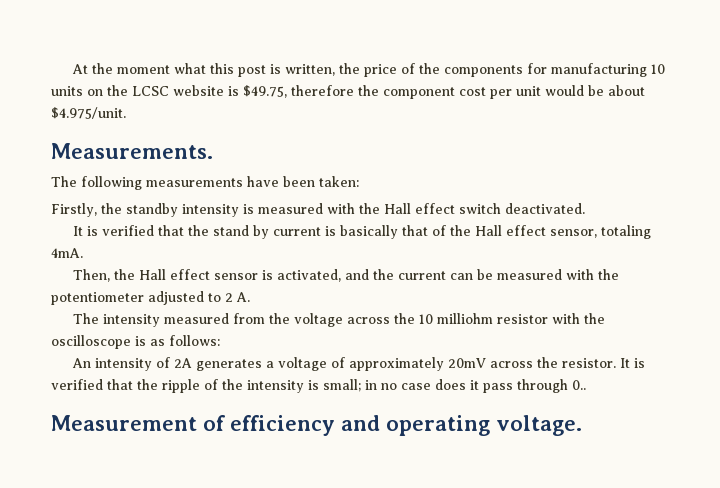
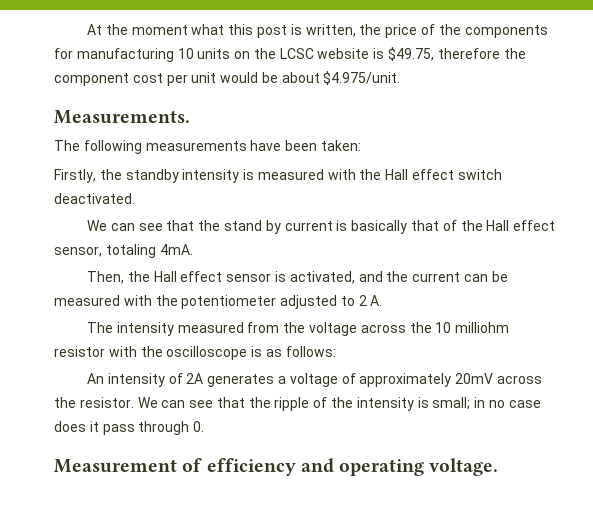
- It is verified that the stand by current is basically that of the Hall effect sensor, totaling 4mA.
+ We can see that the stand by current is basically that of the Hall effect sensor, totaling 4mA.
- It is verified that the ripple of the intensity is small; in no case does it pass through 0..
+ We can see that the ripple of the intensity is small; in no case does it pass through 0.

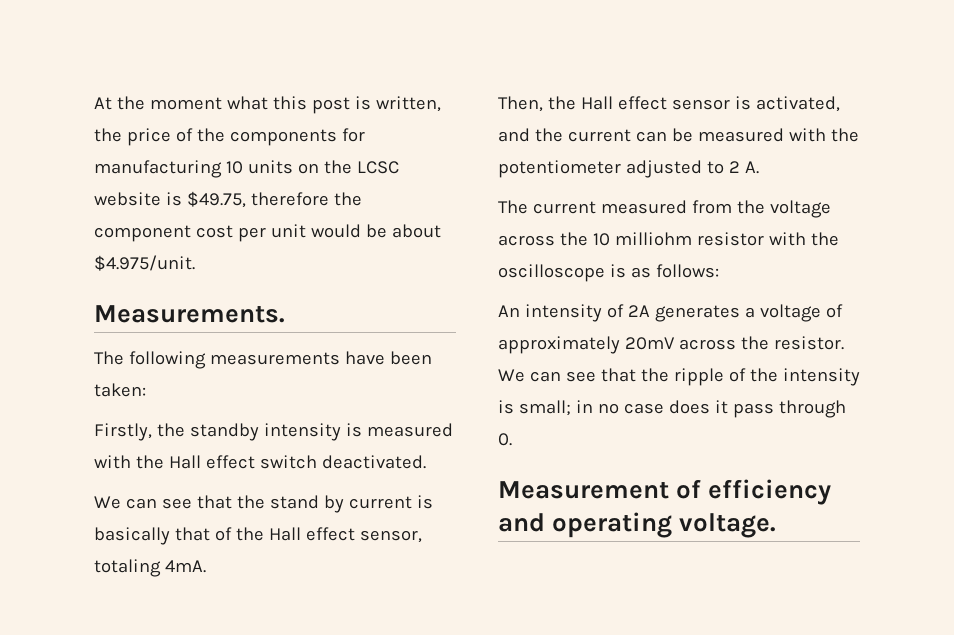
- The intensity measured from the voltage across the 10 milliohm resistor with the oscilloscope is as follows:
+ The current measured from the voltage across the 10 milliohm resistor with the oscilloscope is as follows:

